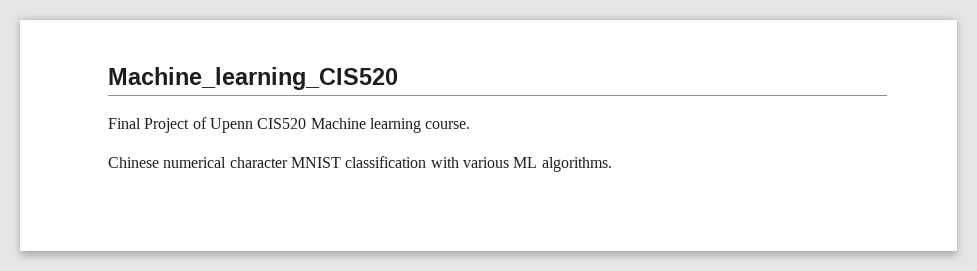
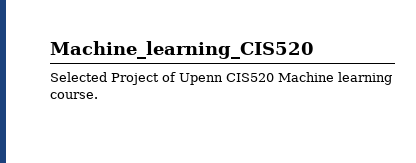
- Final Project of Upenn CIS520 Machine learning course.
+ Selected Project of Upenn CIS520 Machine learning course.
- Chinese numerical character MNIST classification with various ML algorithms.

